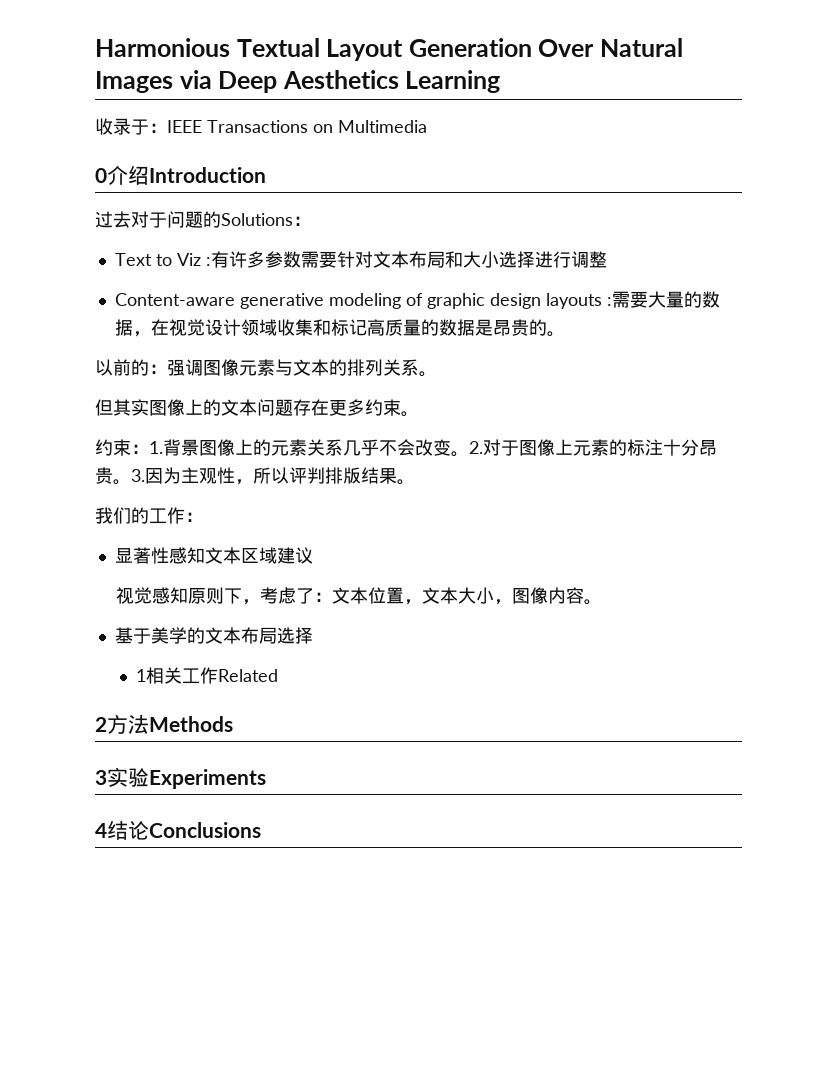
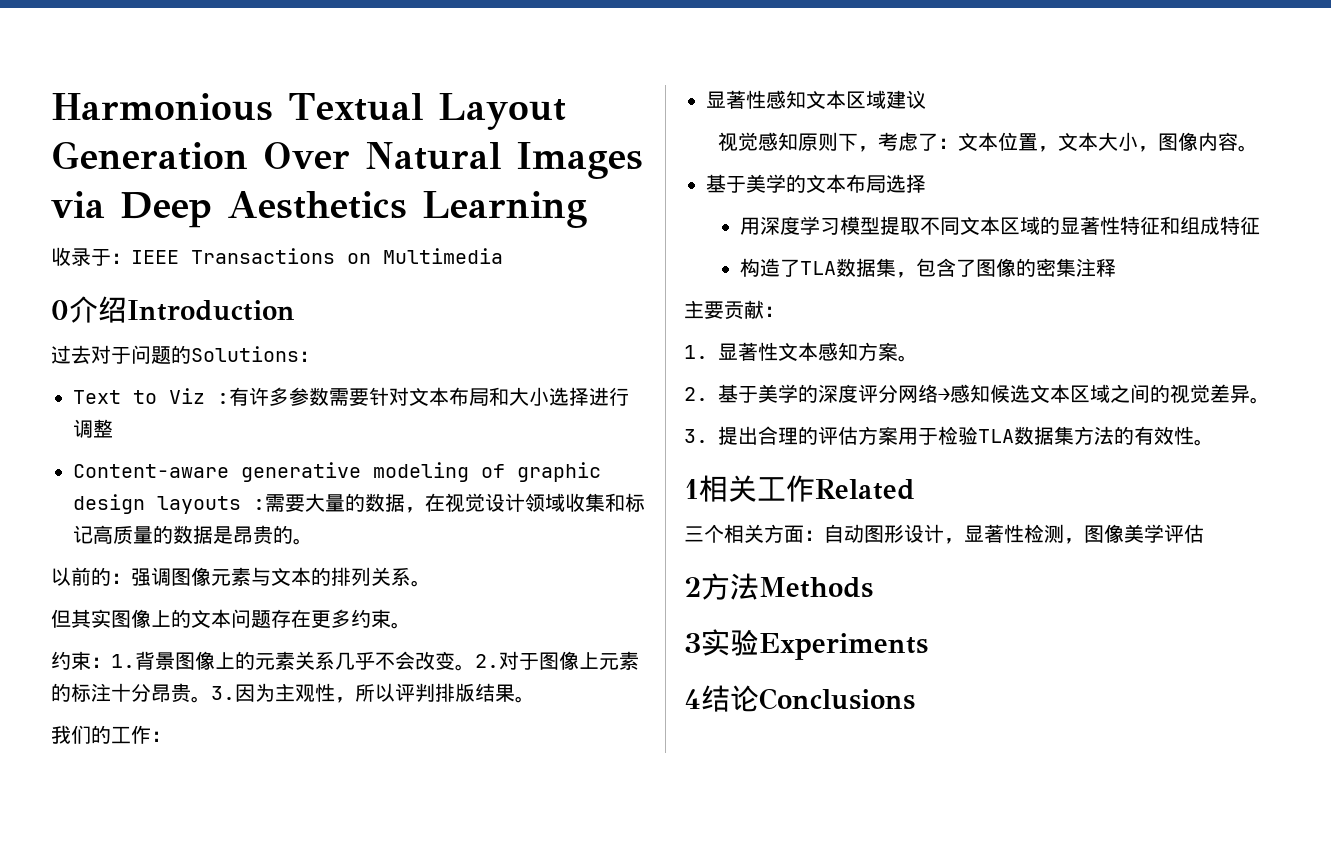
+ 用深度学习模型提取不同文本区域的显著性特征和组成特征
+ 构造了TLA数据集，包含了图像的密集注释
+ 主要贡献：
+ 1.显著性文本感知方案。
+ 2.基于美学的深度评分网络→感知候选文本区域之间的视觉差异。
+ 3.提出合理的评估方案用于检验TLA数据集方法的有效性。
  1相关工作Related
+ 三个相关方面：自动图形设计，显著性检测，图像美学评估

